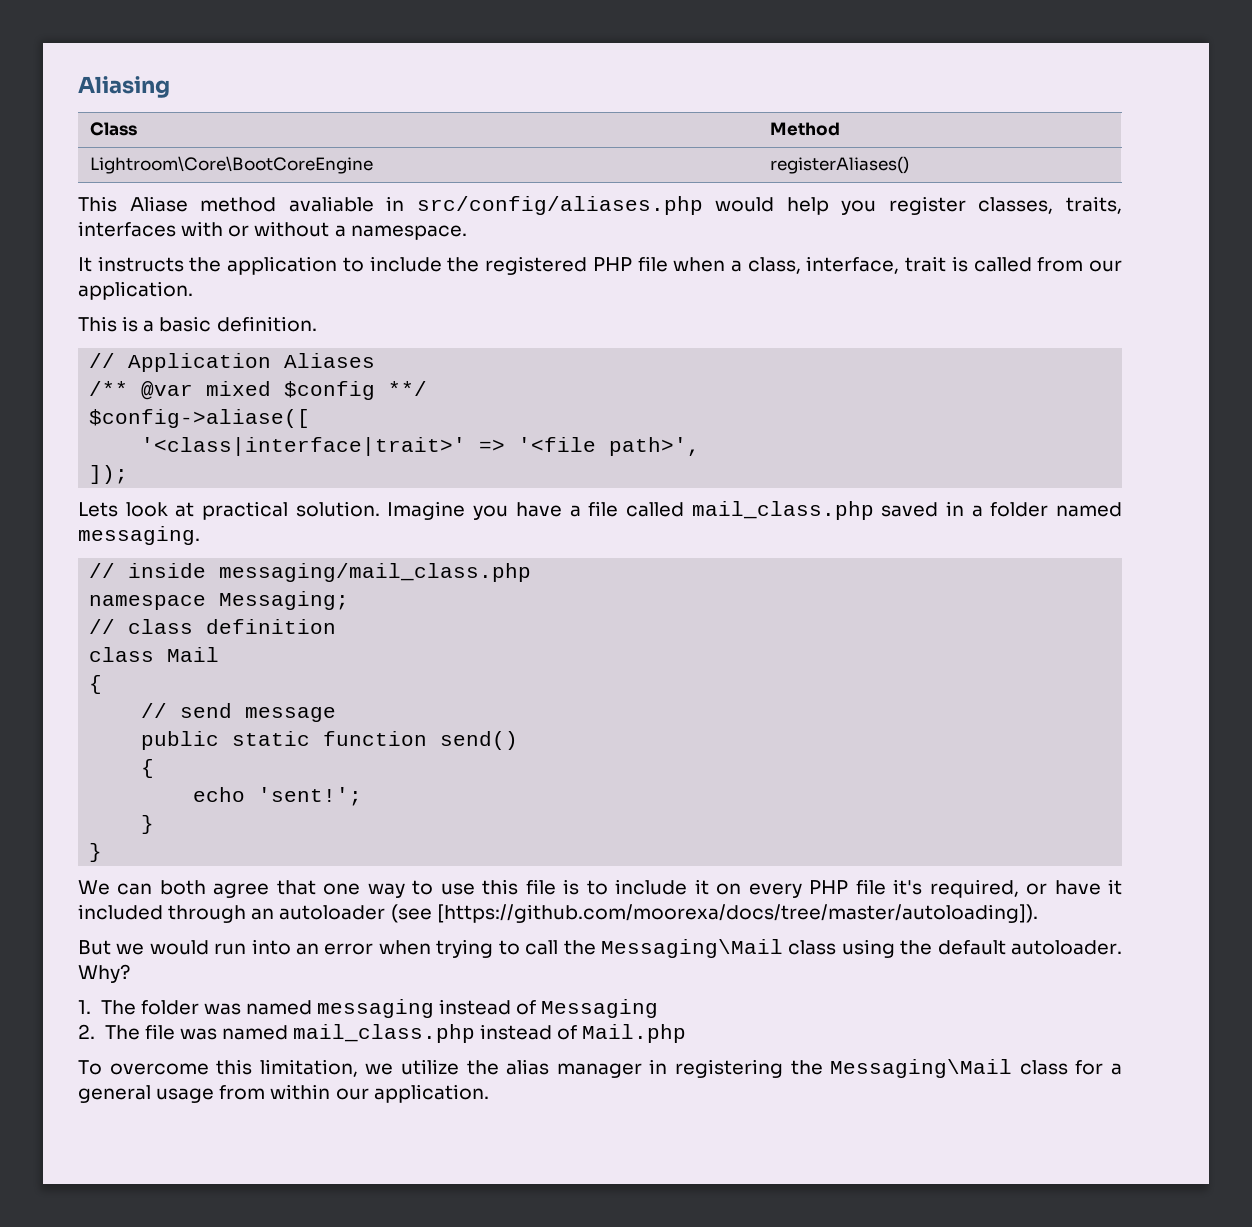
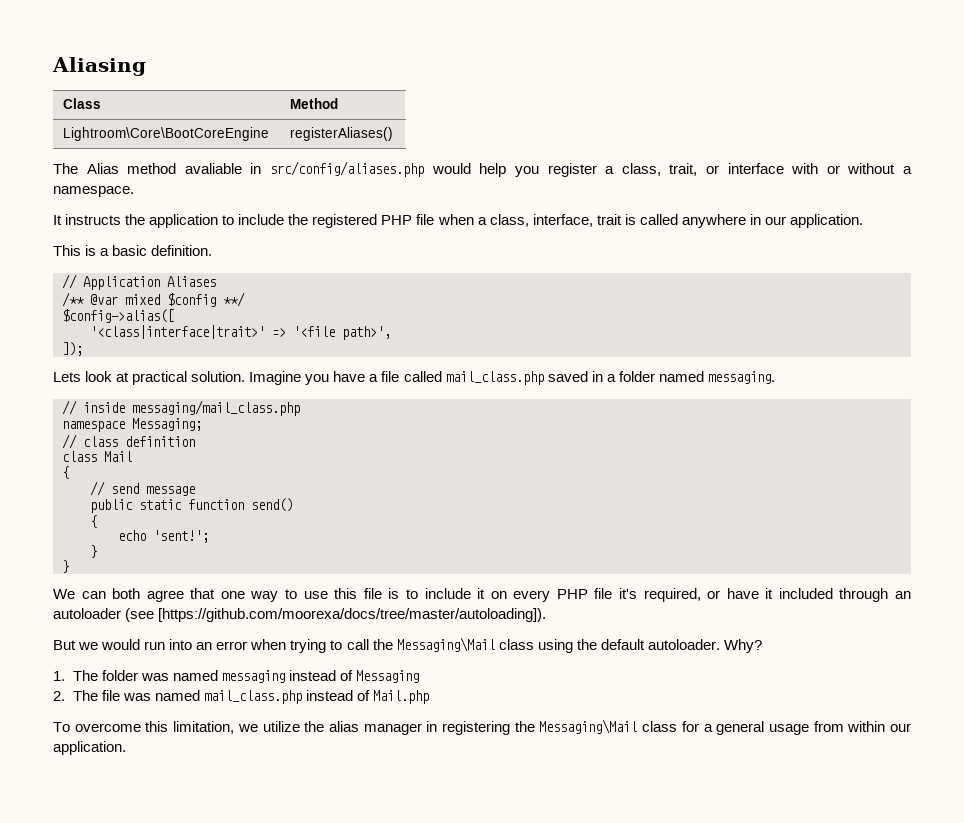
- This Aliase method avaliable in src/config/aliases.php would help you register classes, traits, interfaces with or without a namespace.
+ The Alias method avaliable in src/config/aliases.php would help you register a class, trait, or interface with or without a namespace.
- It instructs the application to include the registered PHP file when a class, interface, trait is called from our application.
+ It instructs the application to include the registered PHP file when a class, interface, trait is called anywhere in our application.
- $config->aliase([
+ $config->alias([

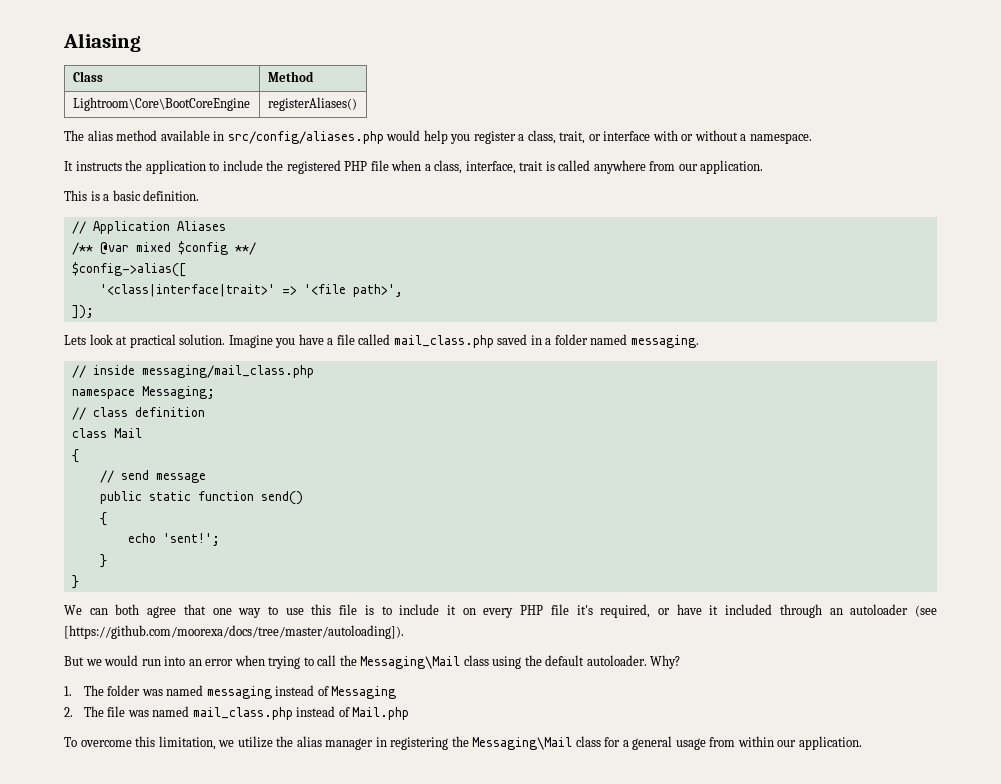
- The Alias method avaliable in src/config/aliases.php would help you register a class, trait, or interface with or without a namespace.
+ The alias method available in src/config/aliases.php would help you register a class, trait, or interface with or without a namespace.
- It instructs the application to include the registered PHP file when a class, interface, trait is called anywhere in our application.
+ It instructs the application to include the registered PHP file when a class, interface, trait is called anywhere from our application.

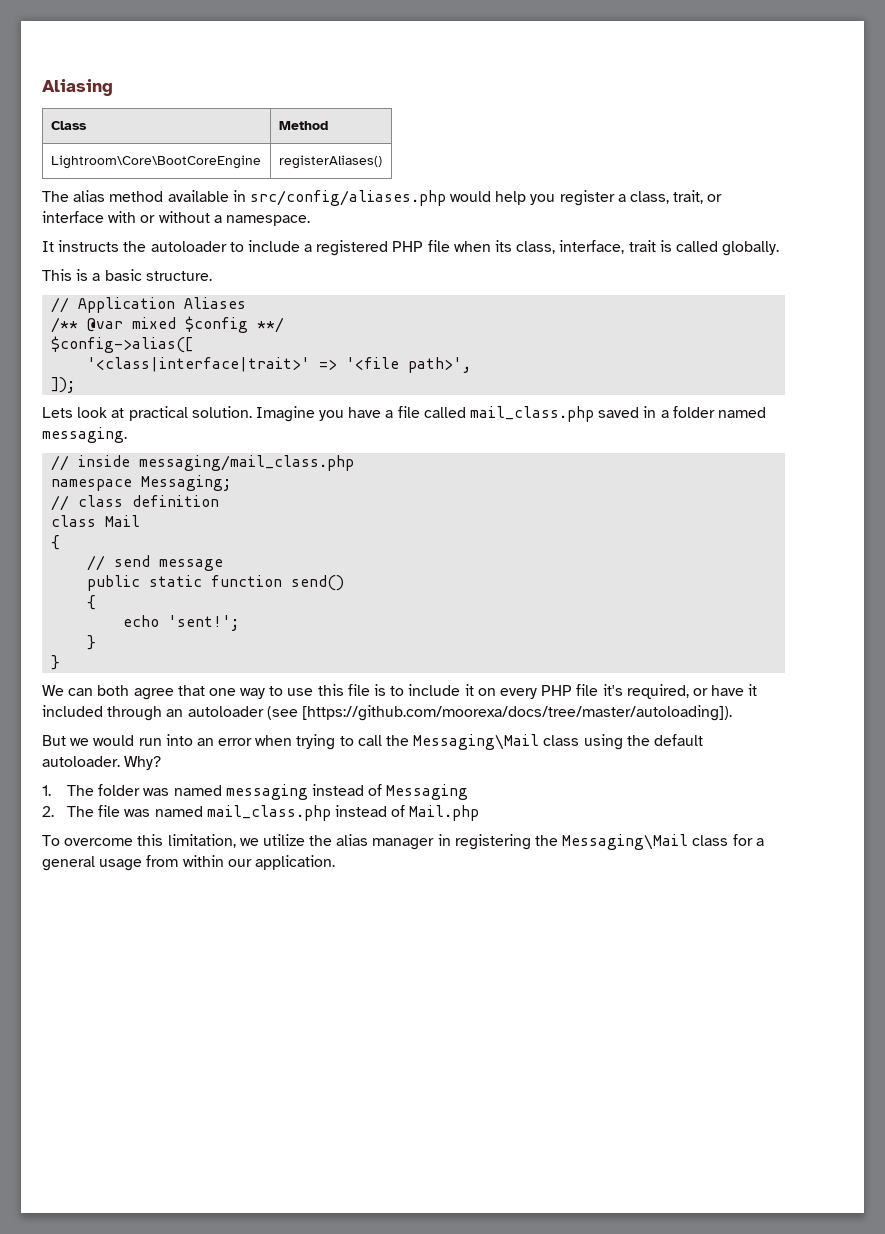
- It instructs the application to include the registered PHP file when a class, interface, trait is called anywhere from our application.
+ It instructs the autoloader to include a registered PHP file when its class, interface, trait is called globally.
- This is a basic definition.
+ This is a basic structure.

